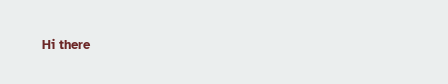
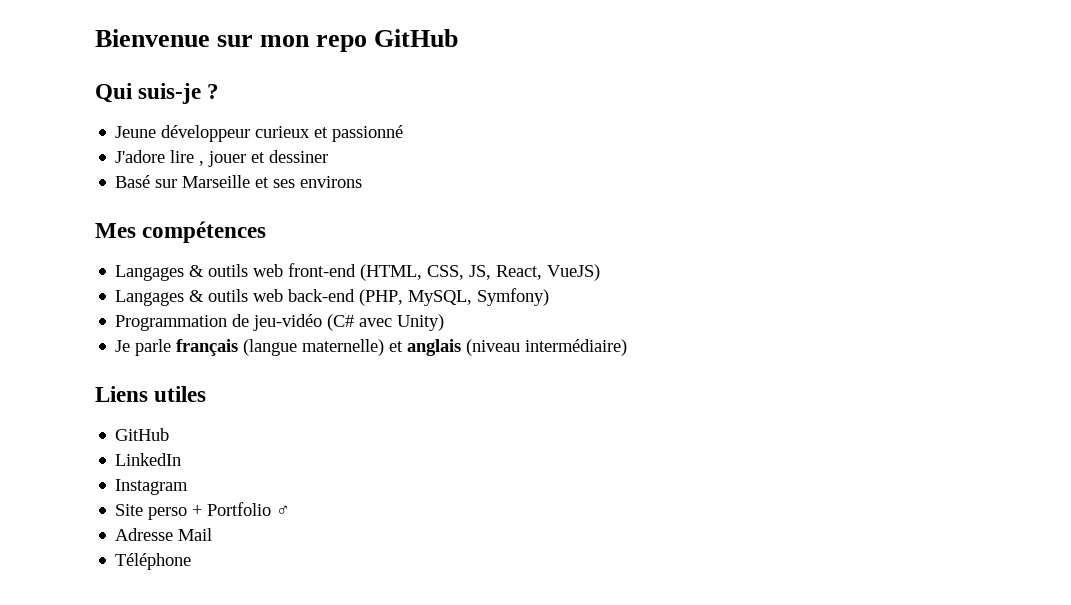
- Hi there
+ Bienvenue sur mon repo GitHub
+ Qui suis-je ?
+ Jeune développeur curieux et passionné
+ J'adore lire , jouer et dessiner
+ Basé sur Marseille et ses environs
+ Mes compétences
+ Langages & outils web front-end (HTML, CSS, JS, React, VueJS)
+ Langages & outils web back-end (PHP, MySQL, Symfony)
+ Programmation de jeu-vidéo (C# avec Unity)
+ Je parle français (langue maternelle) et anglais (niveau intermédiaire)
+ Liens utiles
+ GitHub
+ LinkedIn
+ Instagram
+ Site perso + Portfolio ♂
+ Adresse Mail
+ Téléphone

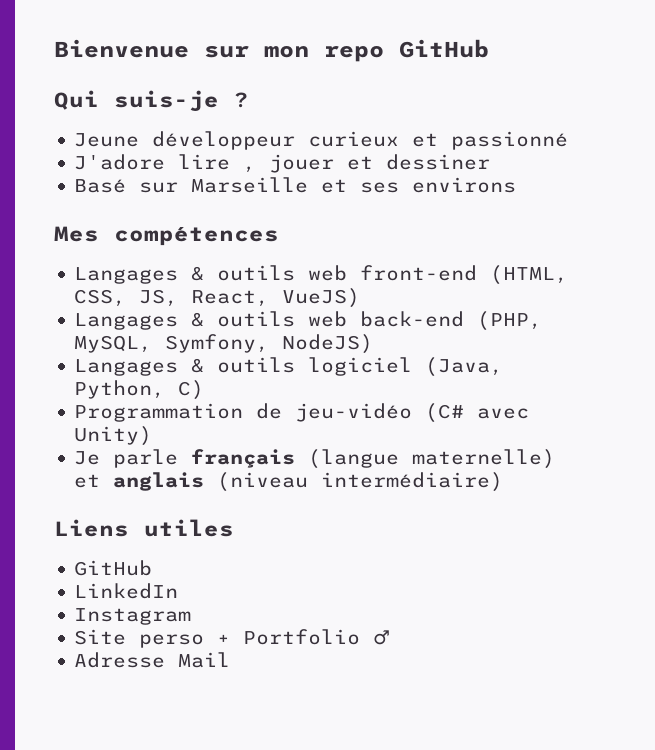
- Langages & outils web back-end (PHP, MySQL, Symfony)
+ Langages & outils web back-end (PHP, MySQL, Symfony, NodeJS)
+ Langages & outils logiciel (Java, Python, C)
- Téléphone

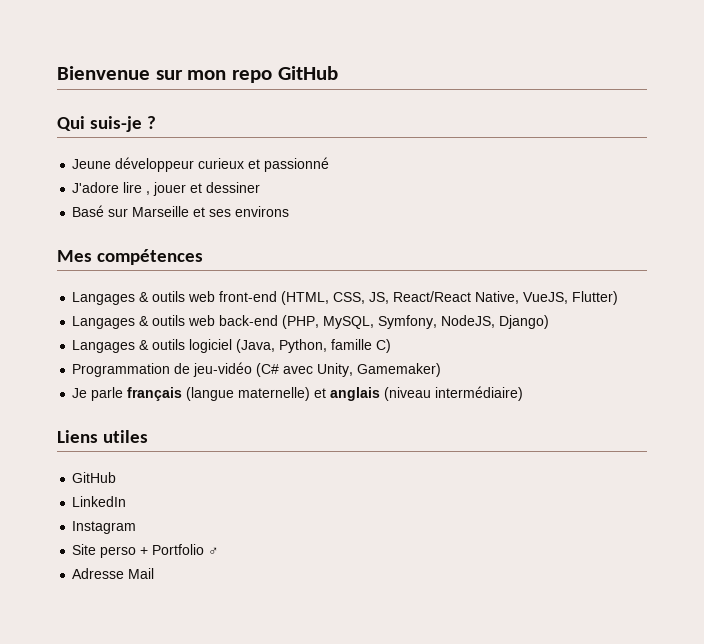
- Langages & outils web front-end (HTML, CSS, JS, React, VueJS)
+ Langages & outils web front-end (HTML, CSS, JS, React/React Native, VueJS, Flutter)
- Langages & outils web back-end (PHP, MySQL, Symfony, NodeJS)
+ Langages & outils web back-end (PHP, MySQL, Symfony, NodeJS, Django)
- Langages & outils logiciel (Java, Python, C)
+ Langages & outils logiciel (Java, Python, famille C)
- Programmation de jeu-vidéo (C# avec Unity)
+ Programmation de jeu-vidéo (C# avec Unity, Gamemaker)

